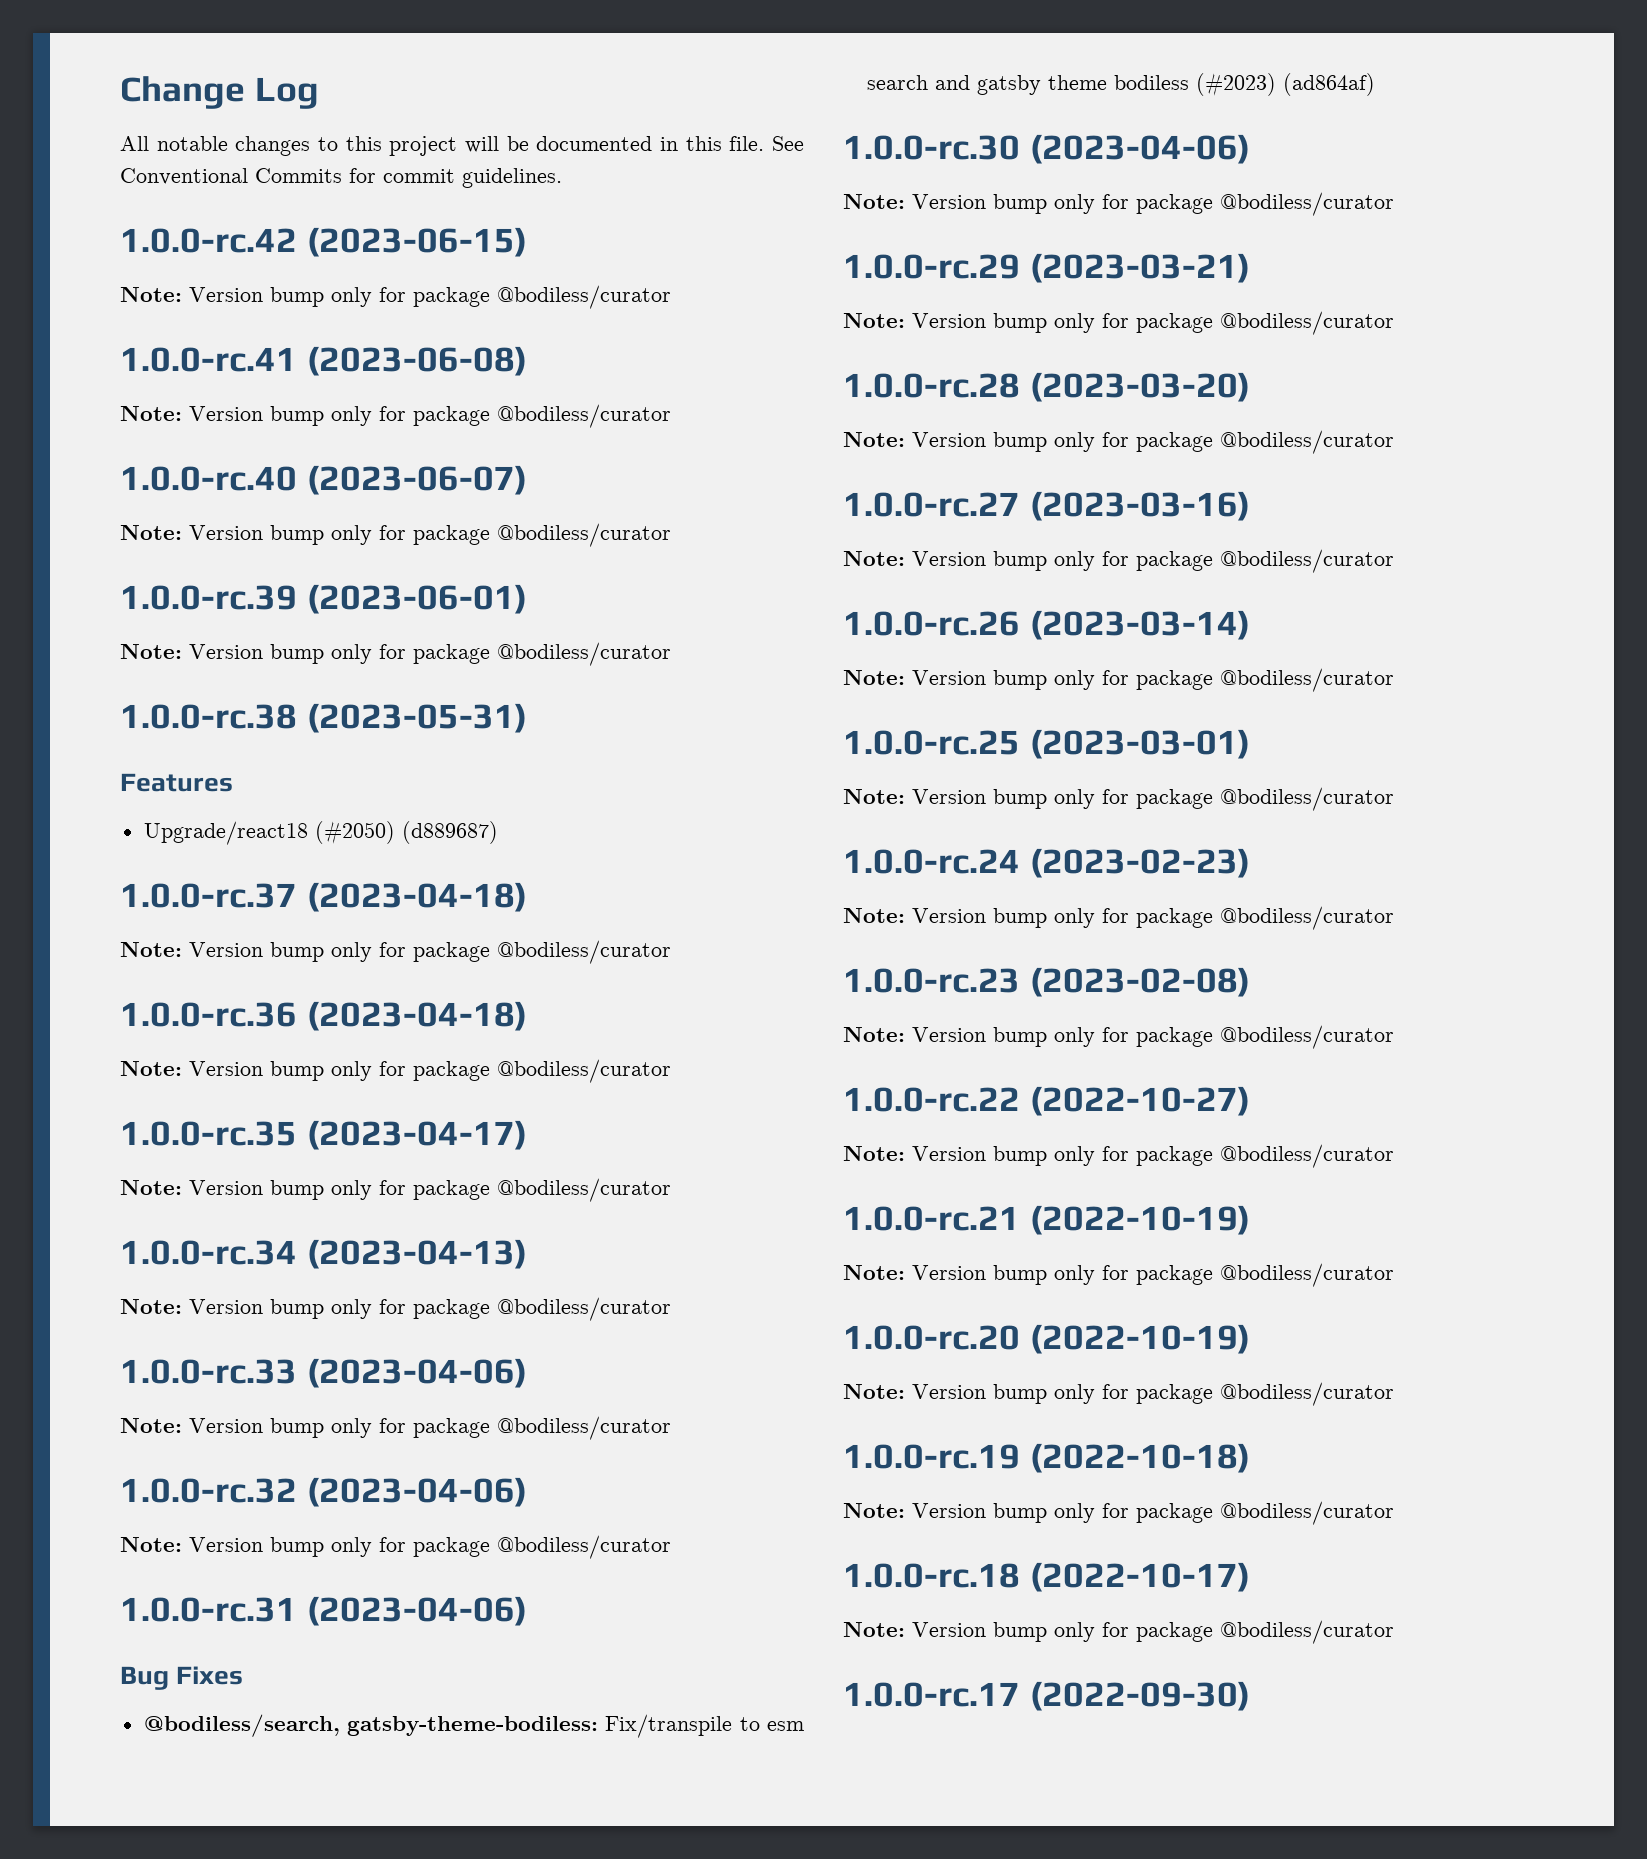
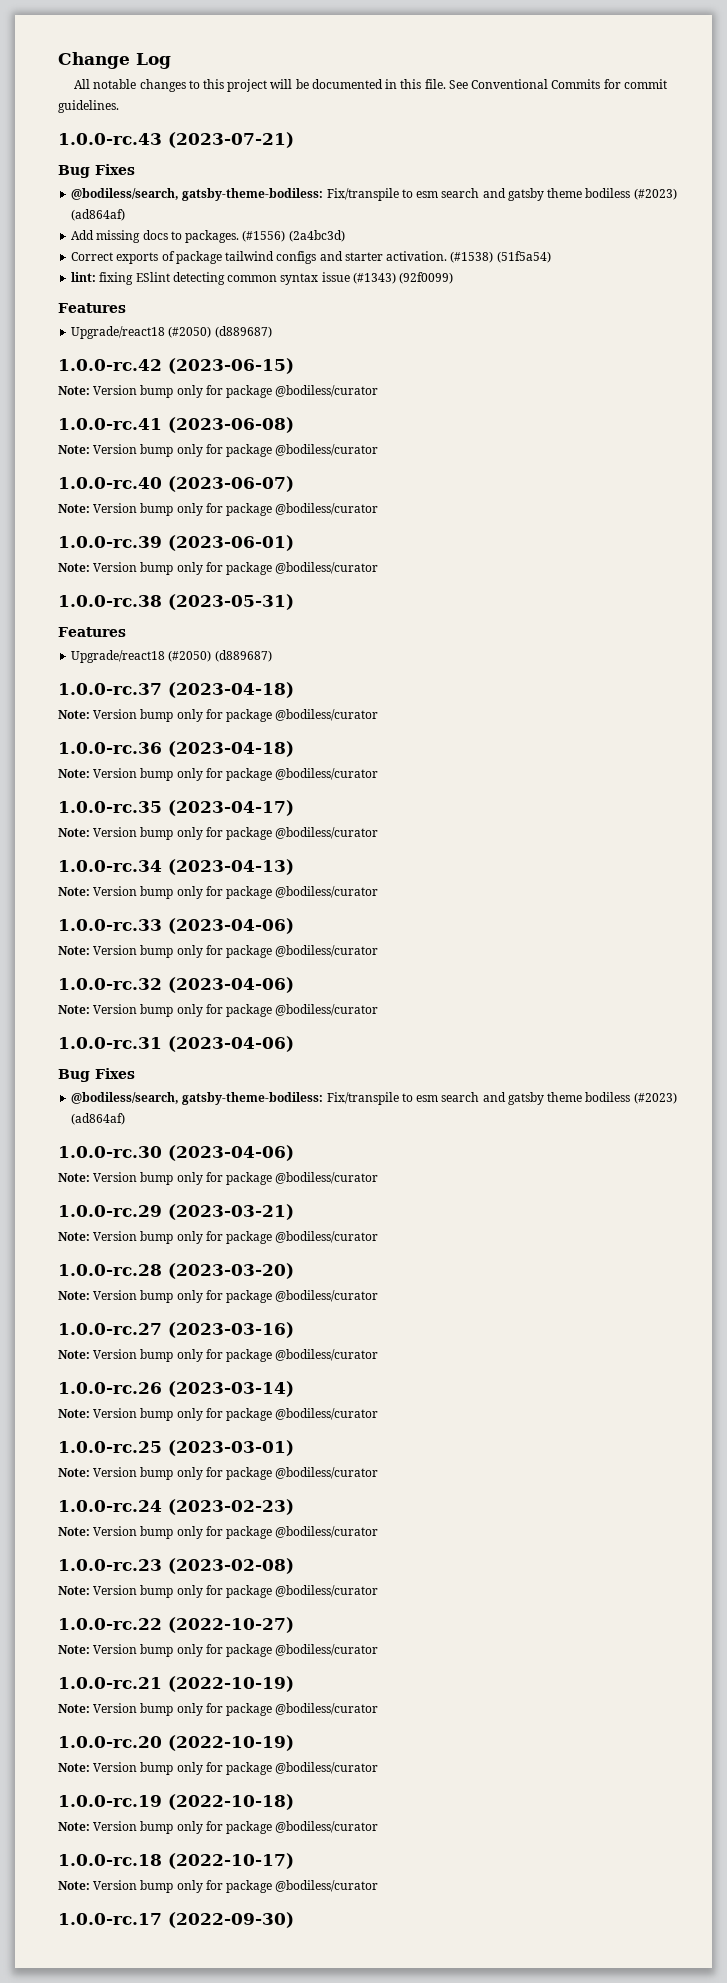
+ 1.0.0-rc.43 (2023-07-21)
+ Bug Fixes
+ @bodiless/search, gatsby-theme-bodiless: Fix/transpile to esm search and gatsby theme bodiless (#2023) (ad864af)
+ Add missing docs to packages. (#1556) (2a4bc3d)
+ Correct exports of package tailwind configs and starter activation. (#1538) (51f5a54)
+ lint: fixing ESlint detecting common syntax issue (#1343) (92f0099)
+ Features
+ Upgrade/react18 (#2050) (d889687)

